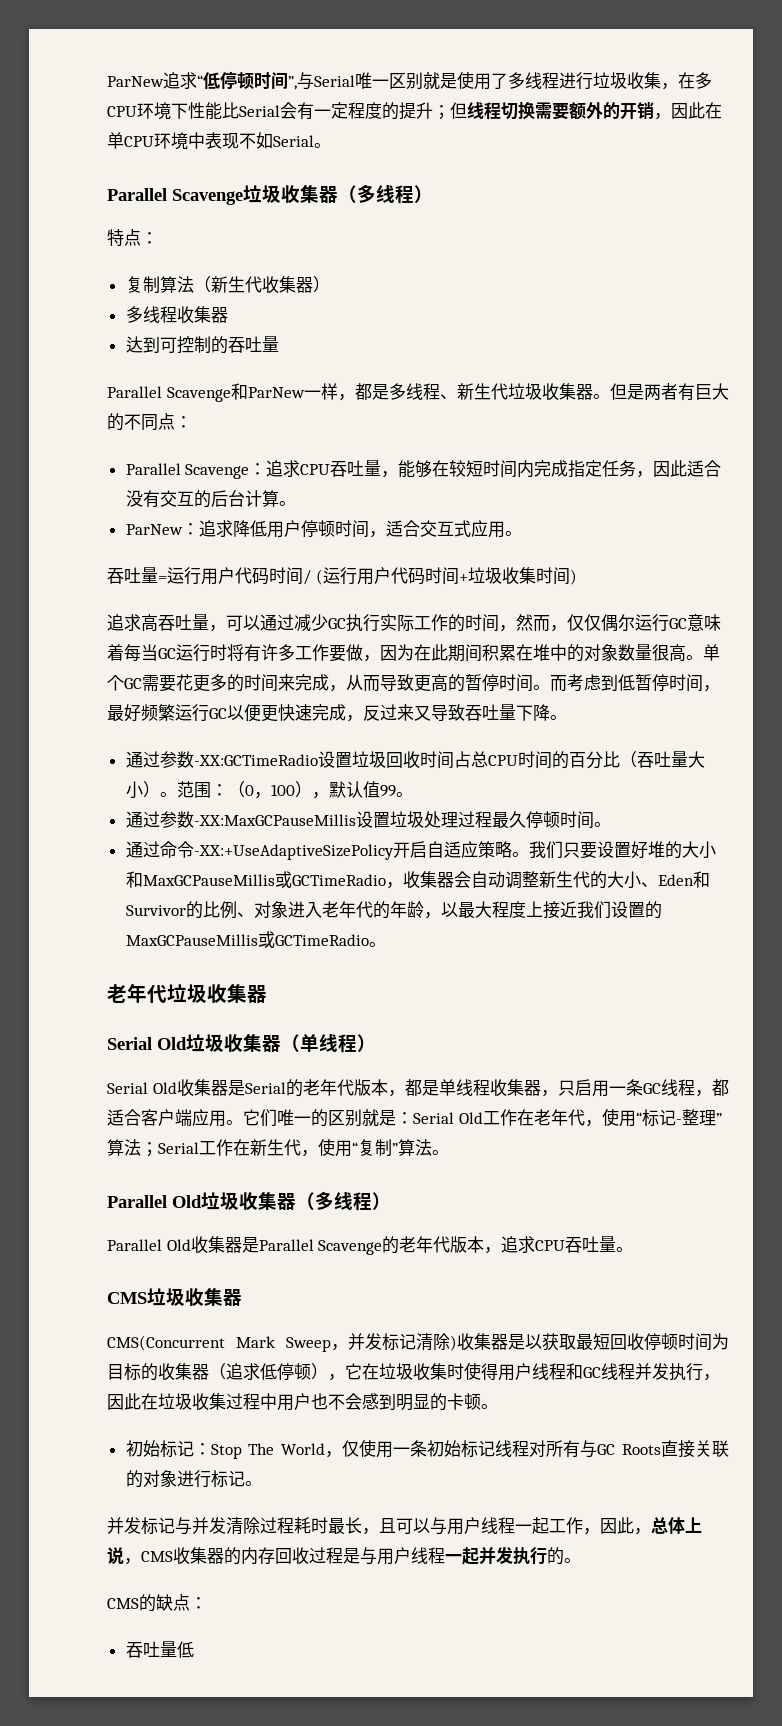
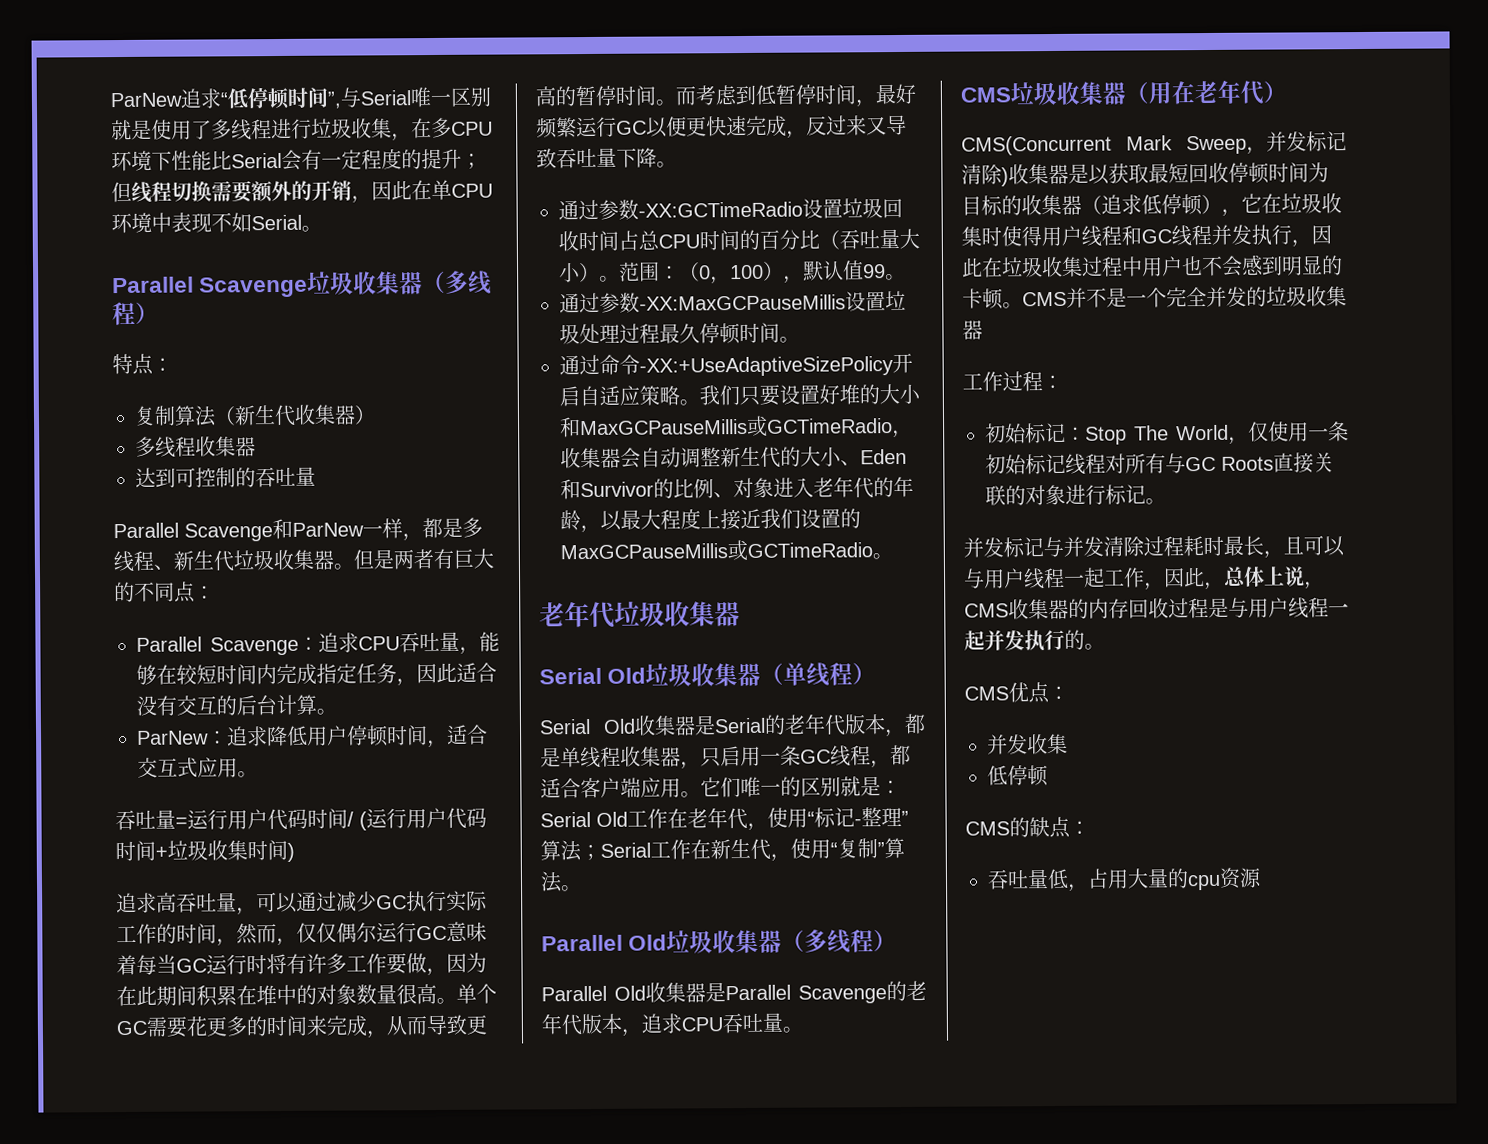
- CMS垃圾收集器
+ CMS垃圾收集器（用在老年代）
+ CMS并不是一个完全并发的垃圾收集器
+ 工作过程：
+ CMS优点：
+ 并发收集
+ 低停顿
- 吞吐量低
+ 吞吐量低，占用大量的cpu资源

